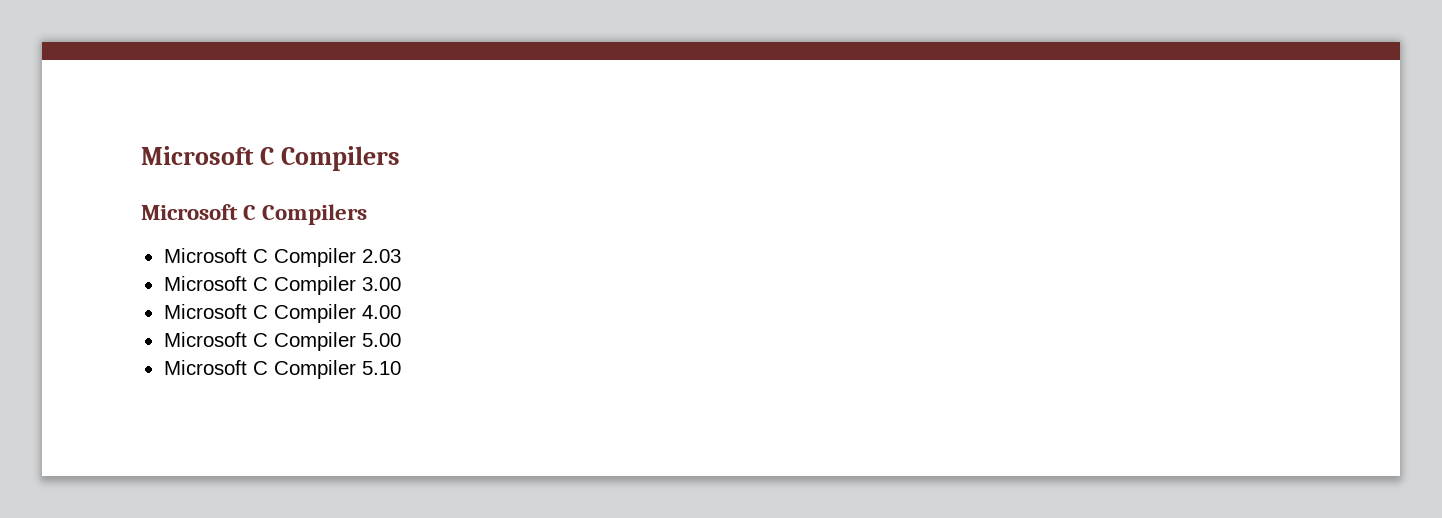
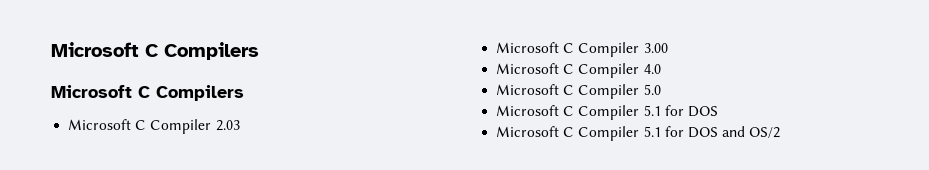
- Microsoft C Compiler 4.00
- Microsoft C Compiler 5.00
- Microsoft C Compiler 5.10
+ Microsoft C Compiler 4.0
+ Microsoft C Compiler 5.0
+ Microsoft C Compiler 5.1 for DOS
+ Microsoft C Compiler 5.1 for DOS and OS/2

